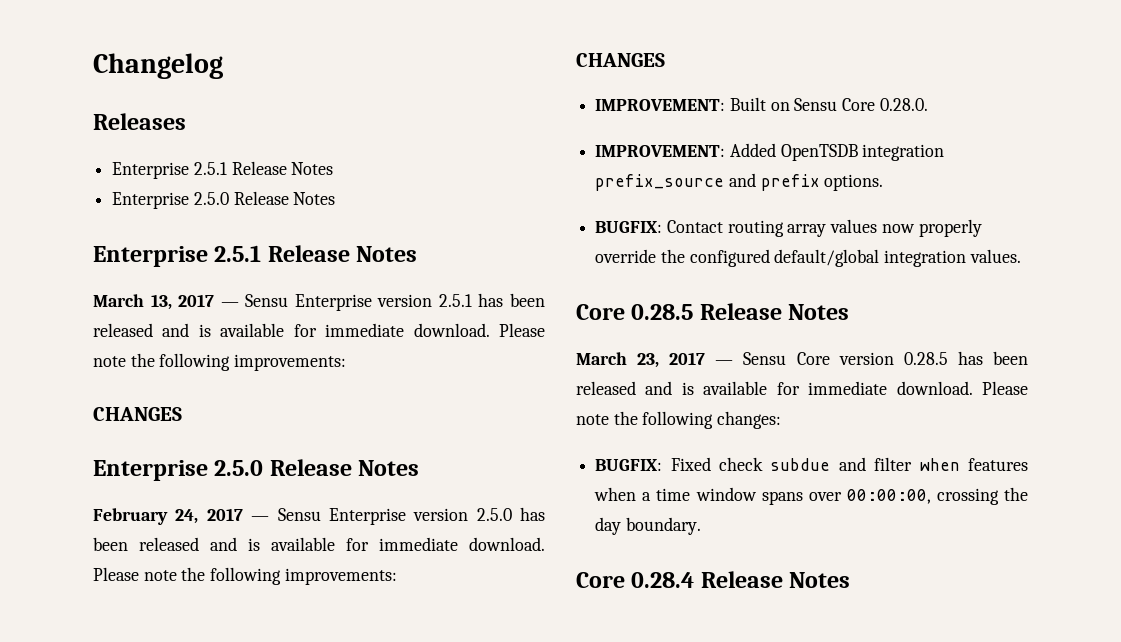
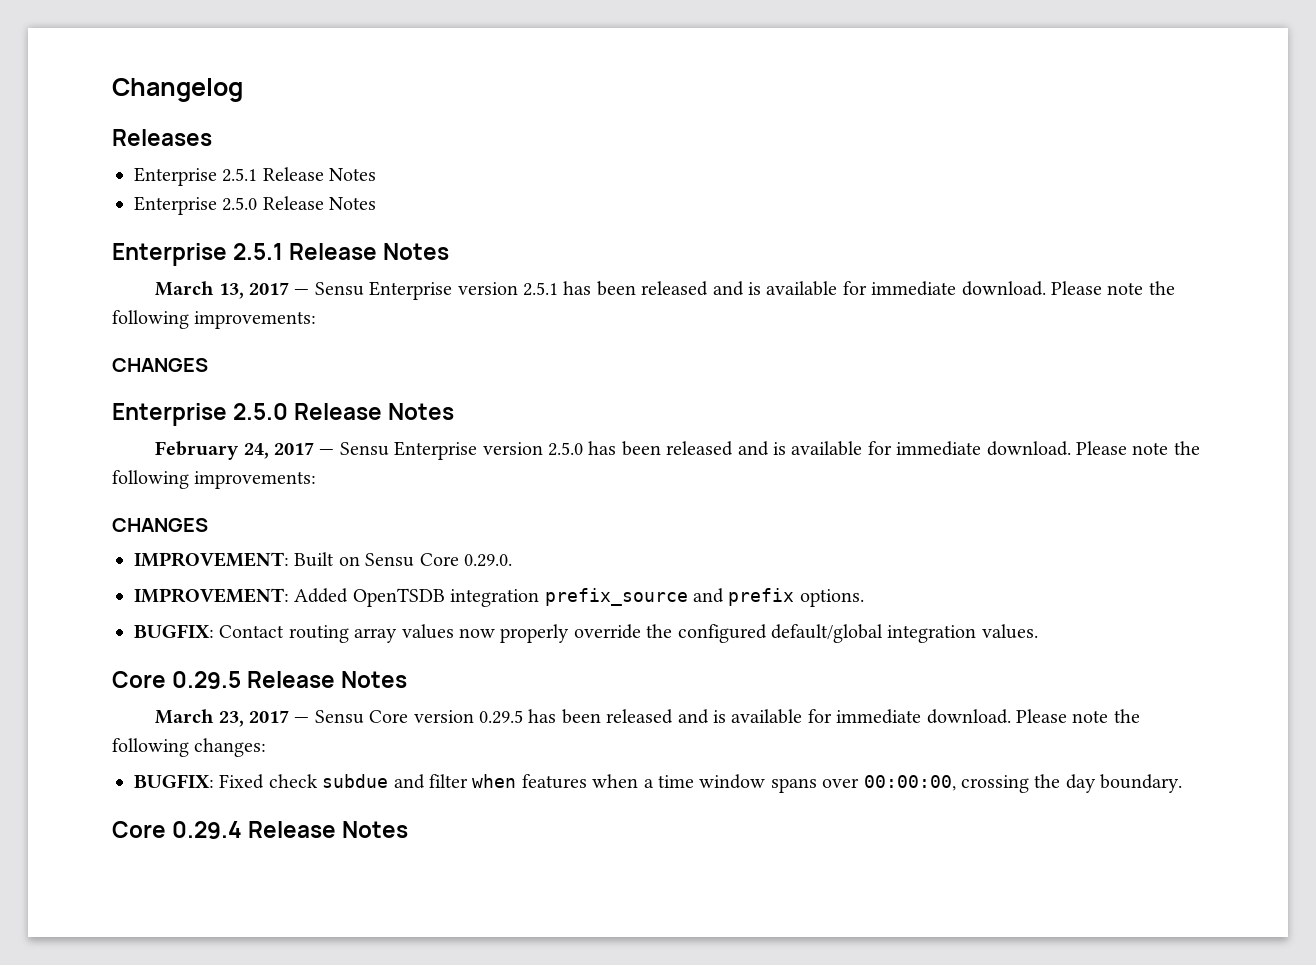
- IMPROVEMENT: Built on Sensu Core 0.28.0.
+ IMPROVEMENT: Built on Sensu Core 0.29.0.
- Core 0.28.5 Release Notes
+ Core 0.29.5 Release Notes
- March 23, 2017 — Sensu Core version 0.28.5 has been released and is available for immediate download.
+ March 23, 2017 — Sensu Core version 0.29.5 has been released and is available for immediate download.
- Core 0.28.4 Release Notes
+ Core 0.29.4 Release Notes

